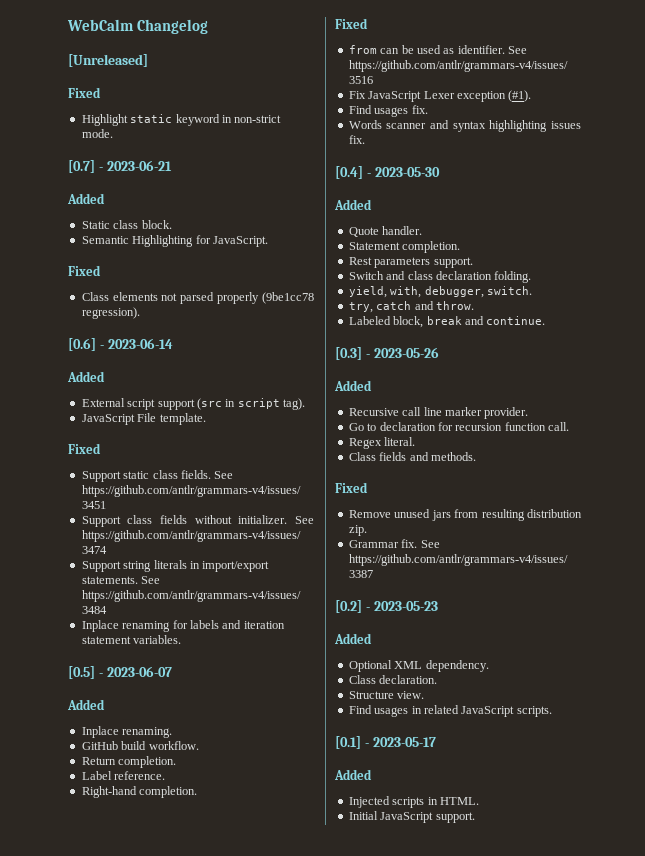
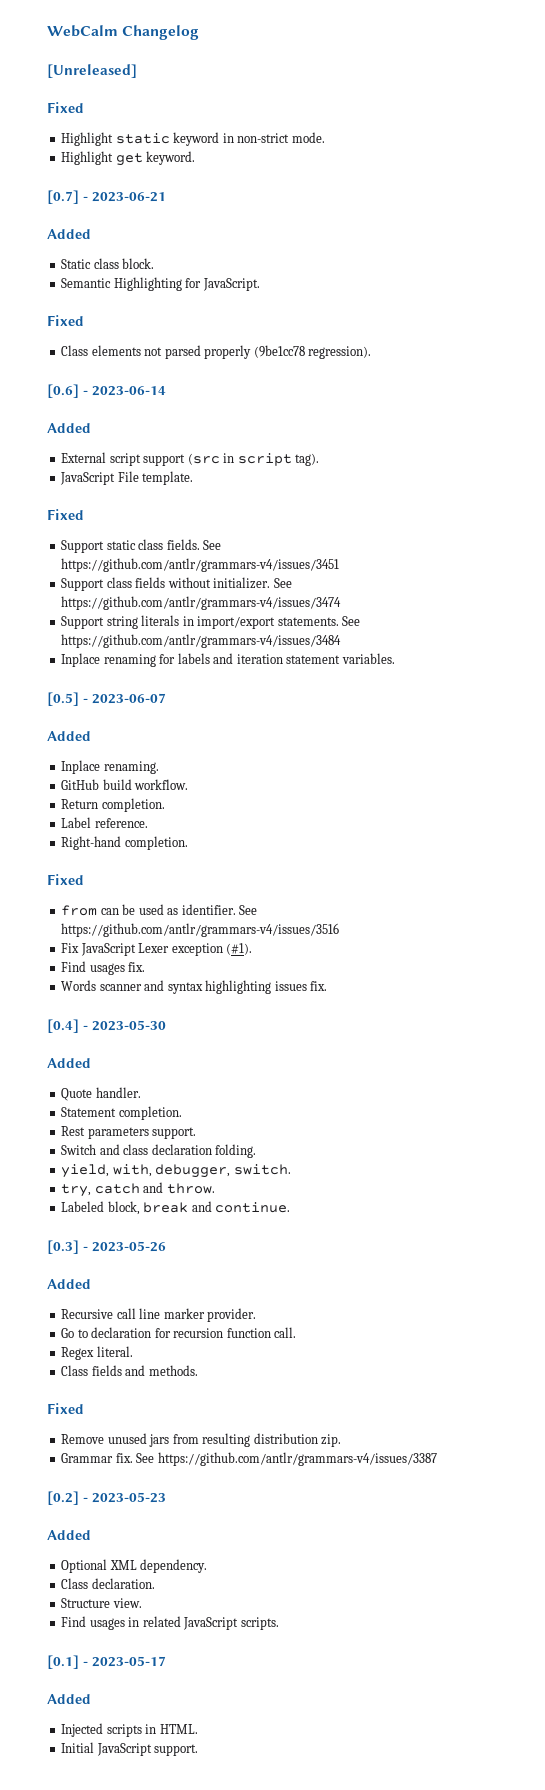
+ Highlight get keyword.

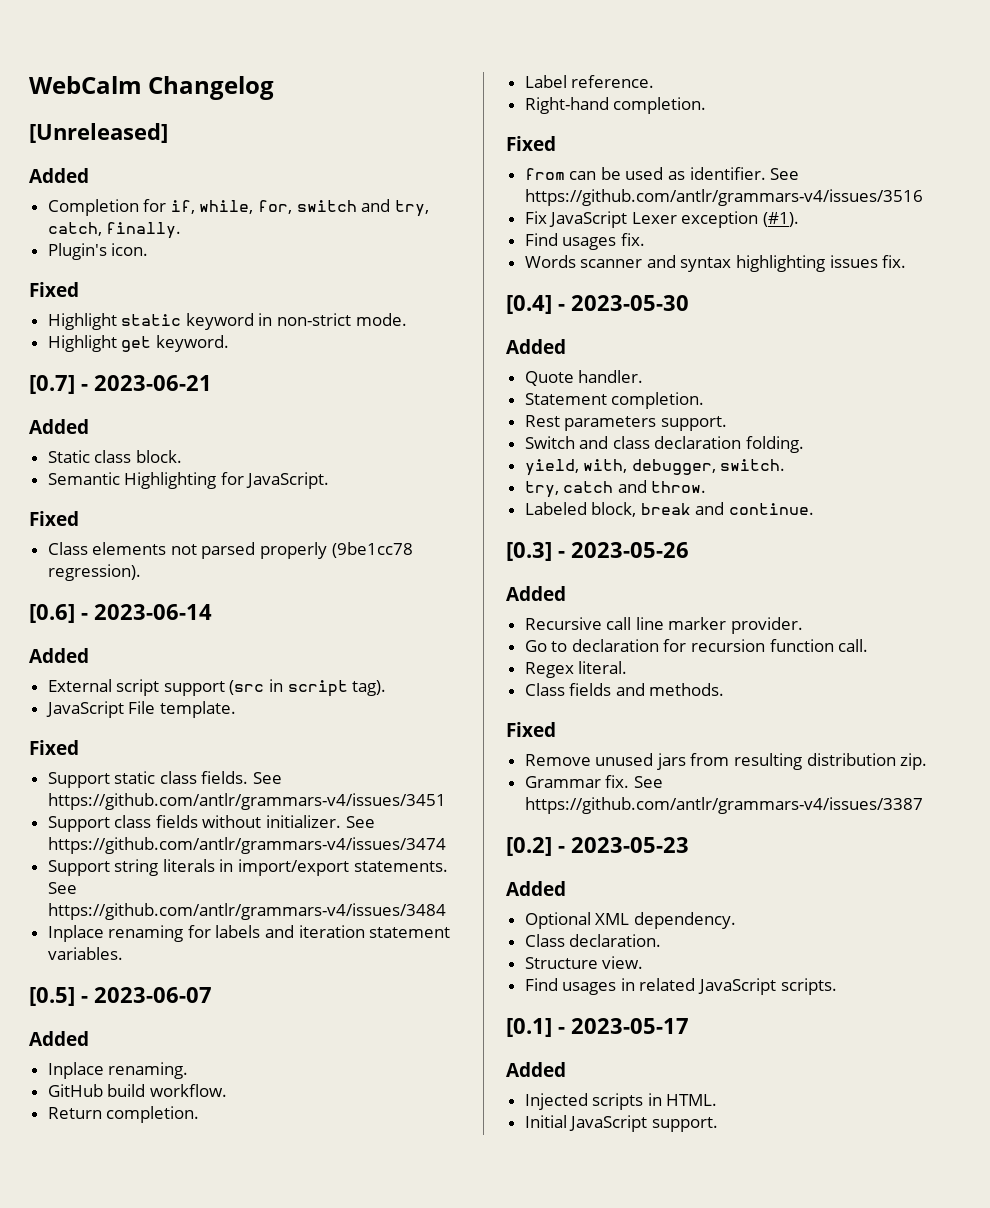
  [Unreleased]
+ Added
+ Completion for if, while, for, switch and try, catch, finally.
+ Plugin's icon.

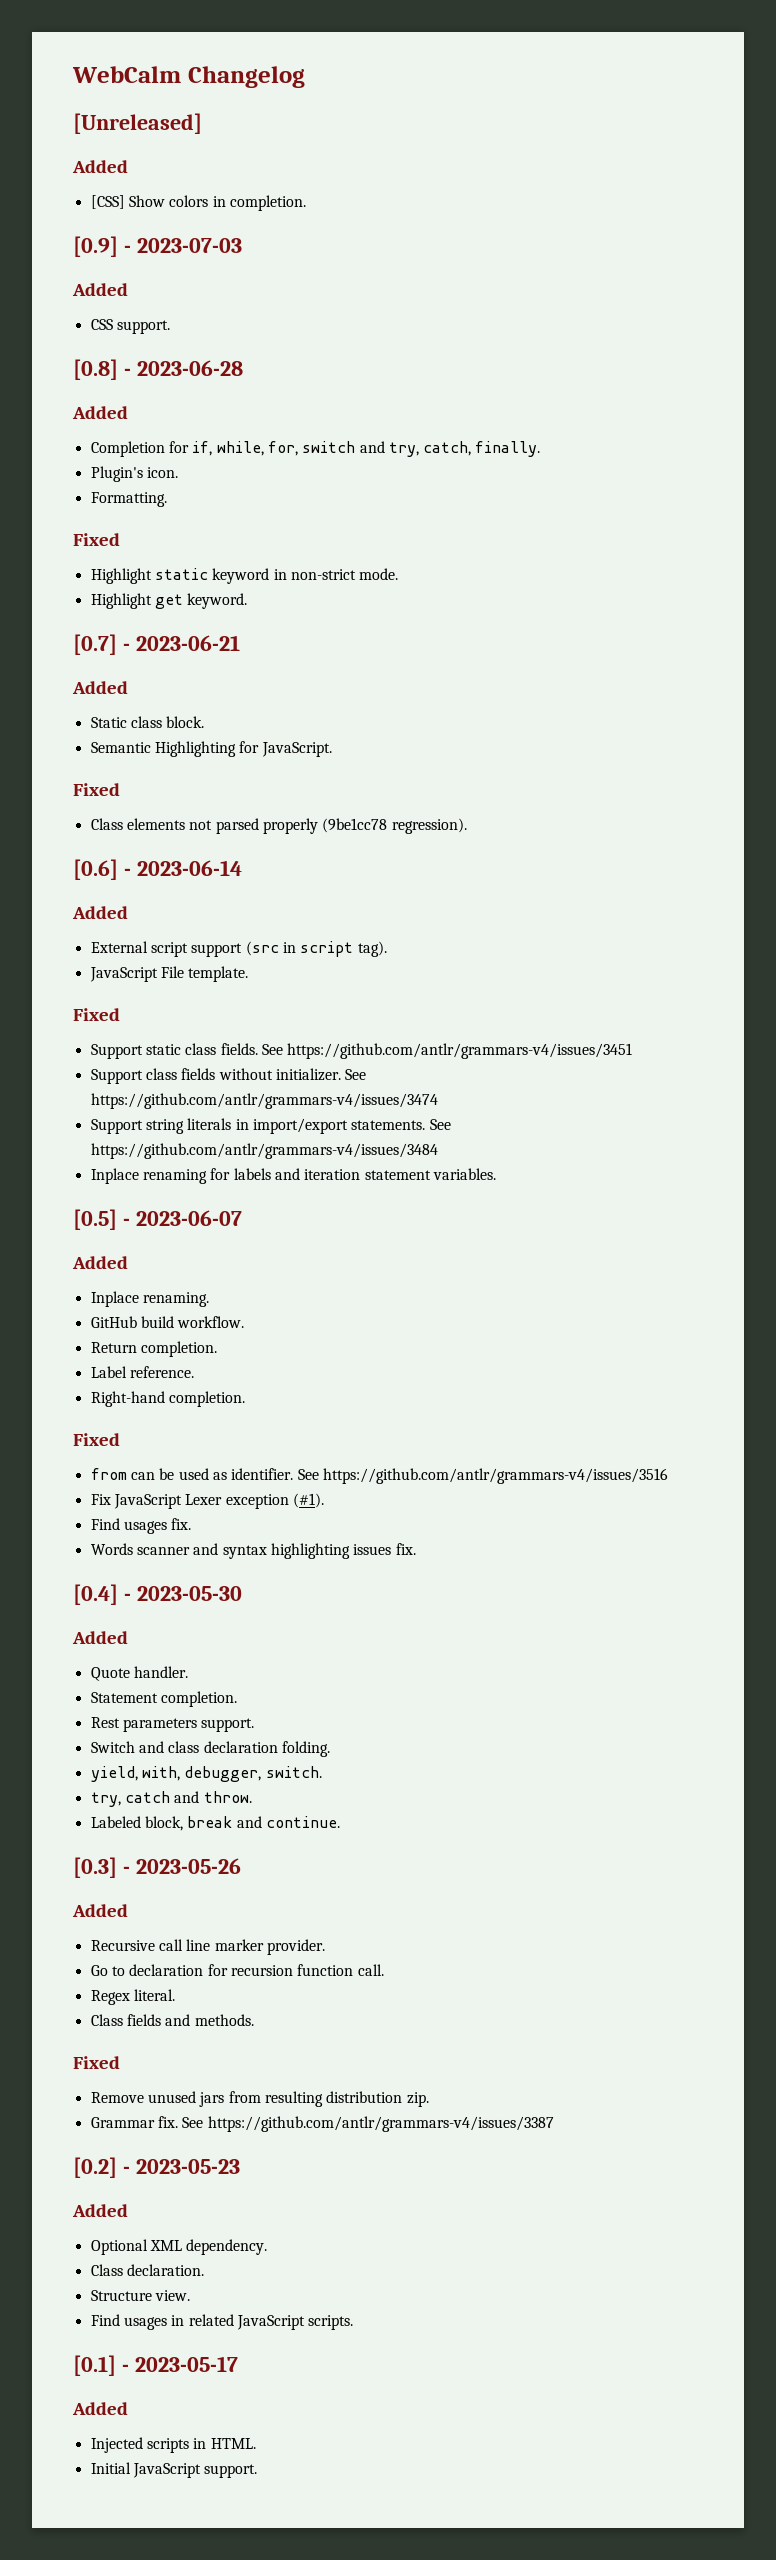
+ [CSS] Show colors in completion.
+ [0.9] - 2023-07-03
+ Added
+ CSS support.
+ [0.8] - 2023-06-28
+ Added
+ Formatting.

